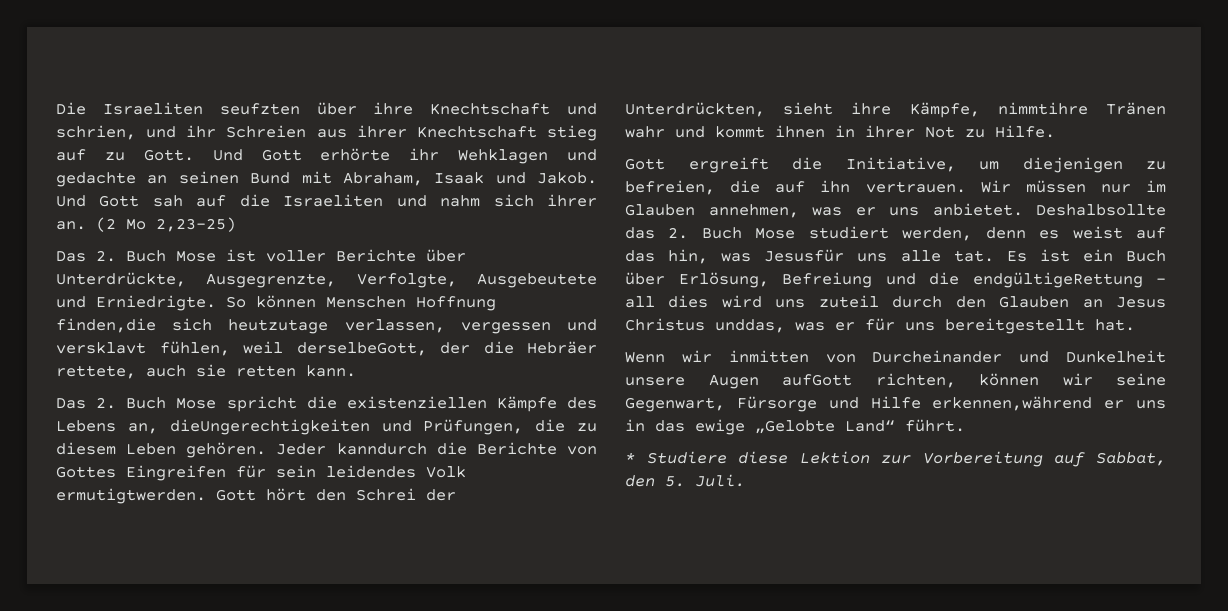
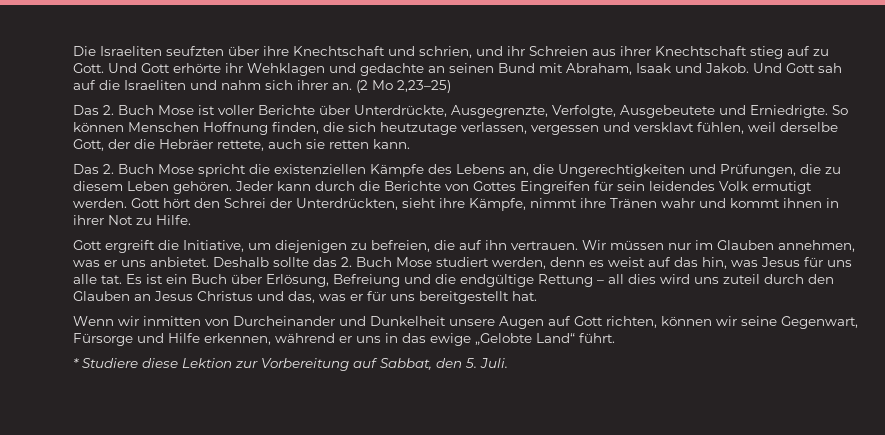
- So können Menschen Hoffnung finden,die sich heutzutage verlassen, vergessen und versklavt fühlen, weil derselbeGott, der die Hebräer rettete, auch sie retten kann.
+ So können Menschen Hoffnung finden, die sich heutzutage verlassen, vergessen und versklavt fühlen, weil derselbe Gott, der die Hebräer rettete, auch sie retten kann.
- Das 2. Buch Mose spricht die existenziellen Kämpfe des Lebens an, dieUngerechtigkeiten und Prüfungen, die zu diesem Leben gehören.
+ Das 2. Buch Mose spricht die existenziellen Kämpfe des Lebens an, die Ungerechtigkeiten und Prüfungen, die zu diesem Leben gehören.
- Jeder kanndurch die Berichte von Gottes Eingreifen für sein leidendes Volk ermutigtwerden.
+ Jeder kann durch die Berichte von Gottes Eingreifen für sein leidendes Volk ermutigt werden.
- Gott hört den Schrei der Unterdrückten, sieht ihre Kämpfe, nimmtihre Tränen wahr und kommt ihnen in ihrer Not zu Hilfe.
+ Gott hört den Schrei der Unterdrückten, sieht ihre Kämpfe, nimmt ihre Tränen wahr und kommt ihnen in ihrer Not zu Hilfe.
- Deshalbsollte das 2. Buch Mose studiert werden, denn es weist auf das hin, was Jesusfür uns alle tat.
+ Deshalb sollte das 2. Buch Mose studiert werden, denn es weist auf das hin, was Jesus für uns alle tat.
- Es ist ein Buch über Erlösung, Befreiung und die endgültigeRettung – all dies wird uns zuteil durch den Glauben an Jesus Christus unddas, was er für uns bereitgestellt hat.
+ Es ist ein Buch über Erlösung, Befreiung und die endgültige Rettung – all dies wird uns zuteil durch den Glauben an Jesus Christus und das, was er für uns bereitgestellt hat.
- Wenn wir inmitten von Durcheinander und Dunkelheit unsere Augen aufGott richten, können wir seine Gegenwart, Fürsorge und Hilfe erkennen,während er uns in das ewige „Gelobte Land“ führt.
+ Wenn wir inmitten von Durcheinander und Dunkelheit unsere Augen auf Gott richten, können wir seine Gegenwart, Fürsorge und Hilfe erkennen, während er uns in das ewige „Gelobte Land“ führt.

